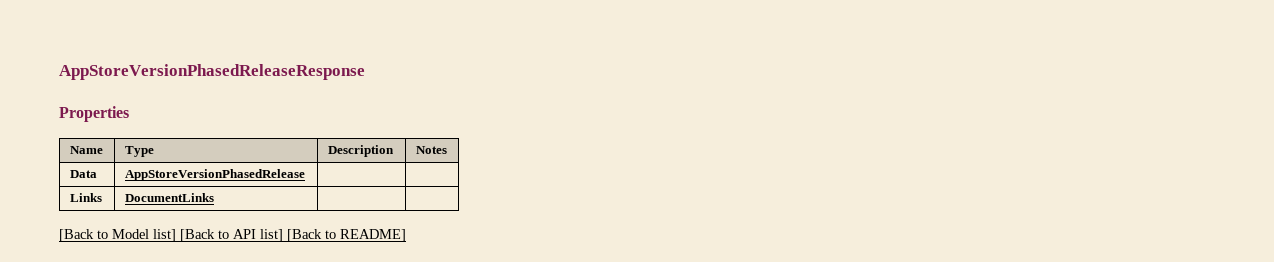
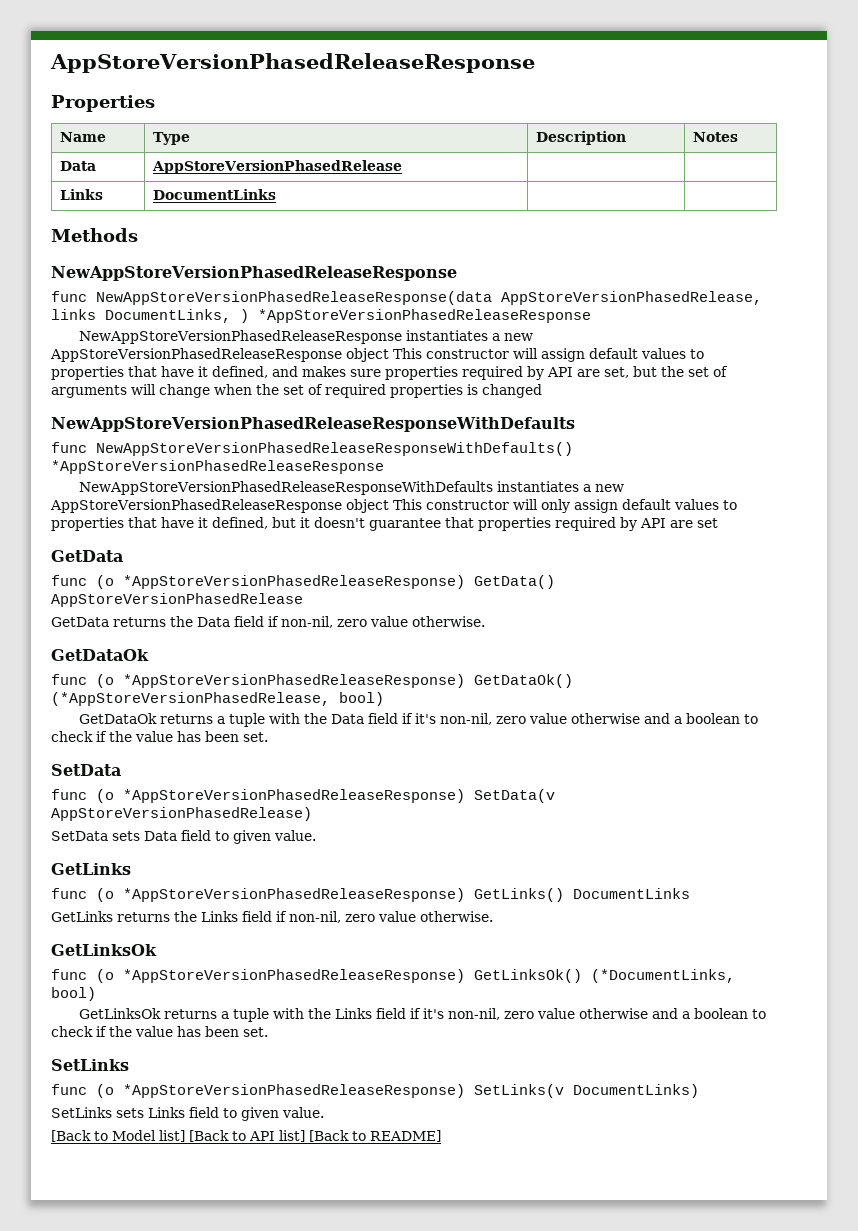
+ Methods
+ NewAppStoreVersionPhasedReleaseResponse
+ func NewAppStoreVersionPhasedReleaseResponse(data AppStoreVersionPhasedRelease, links DocumentLinks, ) *AppStoreVersionPhasedReleaseResponse
+ NewAppStoreVersionPhasedReleaseResponse instantiates a new AppStoreVersionPhasedReleaseResponse object This constructor will assign default values to properties that have it defined, and makes sure properties required by API are set, but the set of arguments will change when the set of required properties is changed
+ NewAppStoreVersionPhasedReleaseResponseWithDefaults
+ func NewAppStoreVersionPhasedReleaseResponseWithDefaults() *AppStoreVersionPhasedReleaseResponse
+ NewAppStoreVersionPhasedReleaseResponseWithDefaults instantiates a new AppStoreVersionPhasedReleaseResponse object This constructor will only assign default values to properties that have it defined, but it doesn't guarantee that properties required by API are set
+ GetData
+ func (o *AppStoreVersionPhasedReleaseResponse) GetData() AppStoreVersionPhasedRelease
+ GetData returns the Data field if non-nil, zero value otherwise.
+ GetDataOk
+ func (o *AppStoreVersionPhasedReleaseResponse) GetDataOk() (*AppStoreVersionPhasedRelease, bool)
+ GetDataOk returns a tuple with the Data field if it's non-nil, zero value otherwise and a boolean to check if the value has been set.
+ SetData
+ func (o *AppStoreVersionPhasedReleaseResponse) SetData(v AppStoreVersionPhasedRelease)
+ SetData sets Data field to given value.
+ GetLinks
+ func (o *AppStoreVersionPhasedReleaseResponse) GetLinks() DocumentLinks
+ GetLinks returns the Links field if non-nil, zero value otherwise.
+ GetLinksOk
+ func (o *AppStoreVersionPhasedReleaseResponse) GetLinksOk() (*DocumentLinks, bool)
+ GetLinksOk returns a tuple with the Links field if it's non-nil, zero value otherwise and a boolean to check if the value has been set.
+ SetLinks
+ func (o *AppStoreVersionPhasedReleaseResponse) SetLinks(v DocumentLinks)
+ SetLinks sets Links field to given value.

